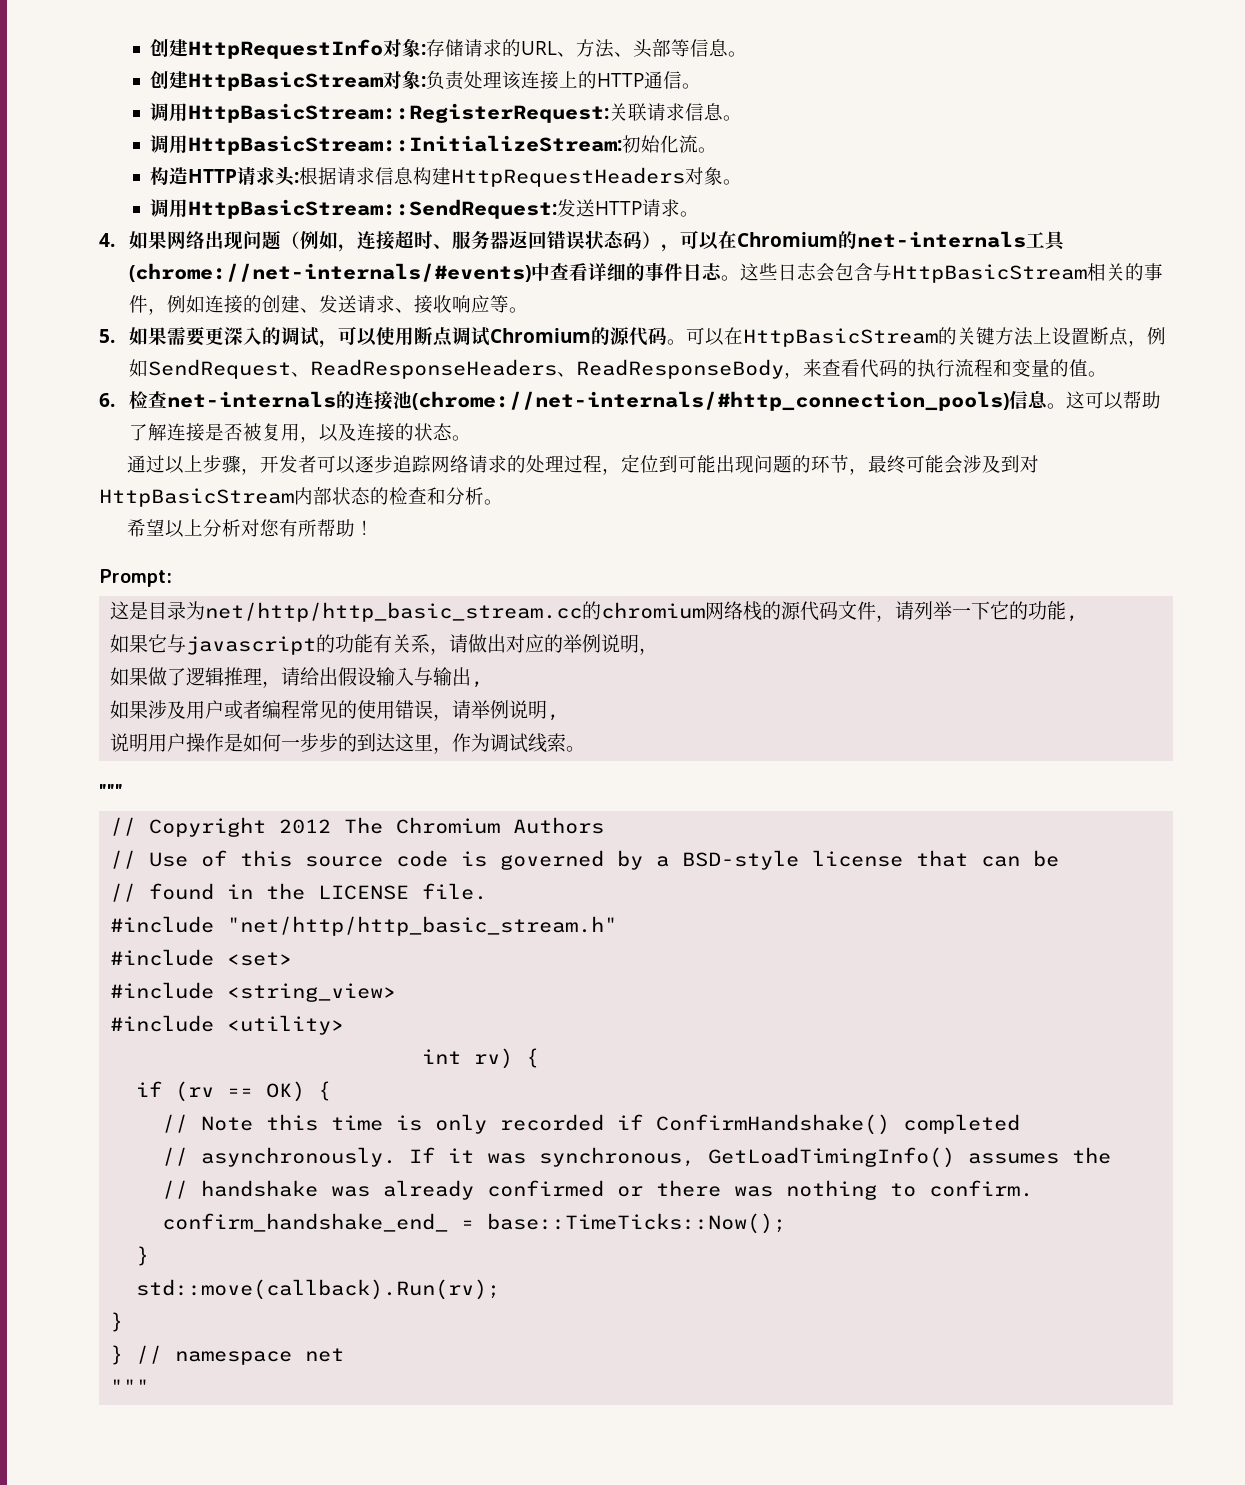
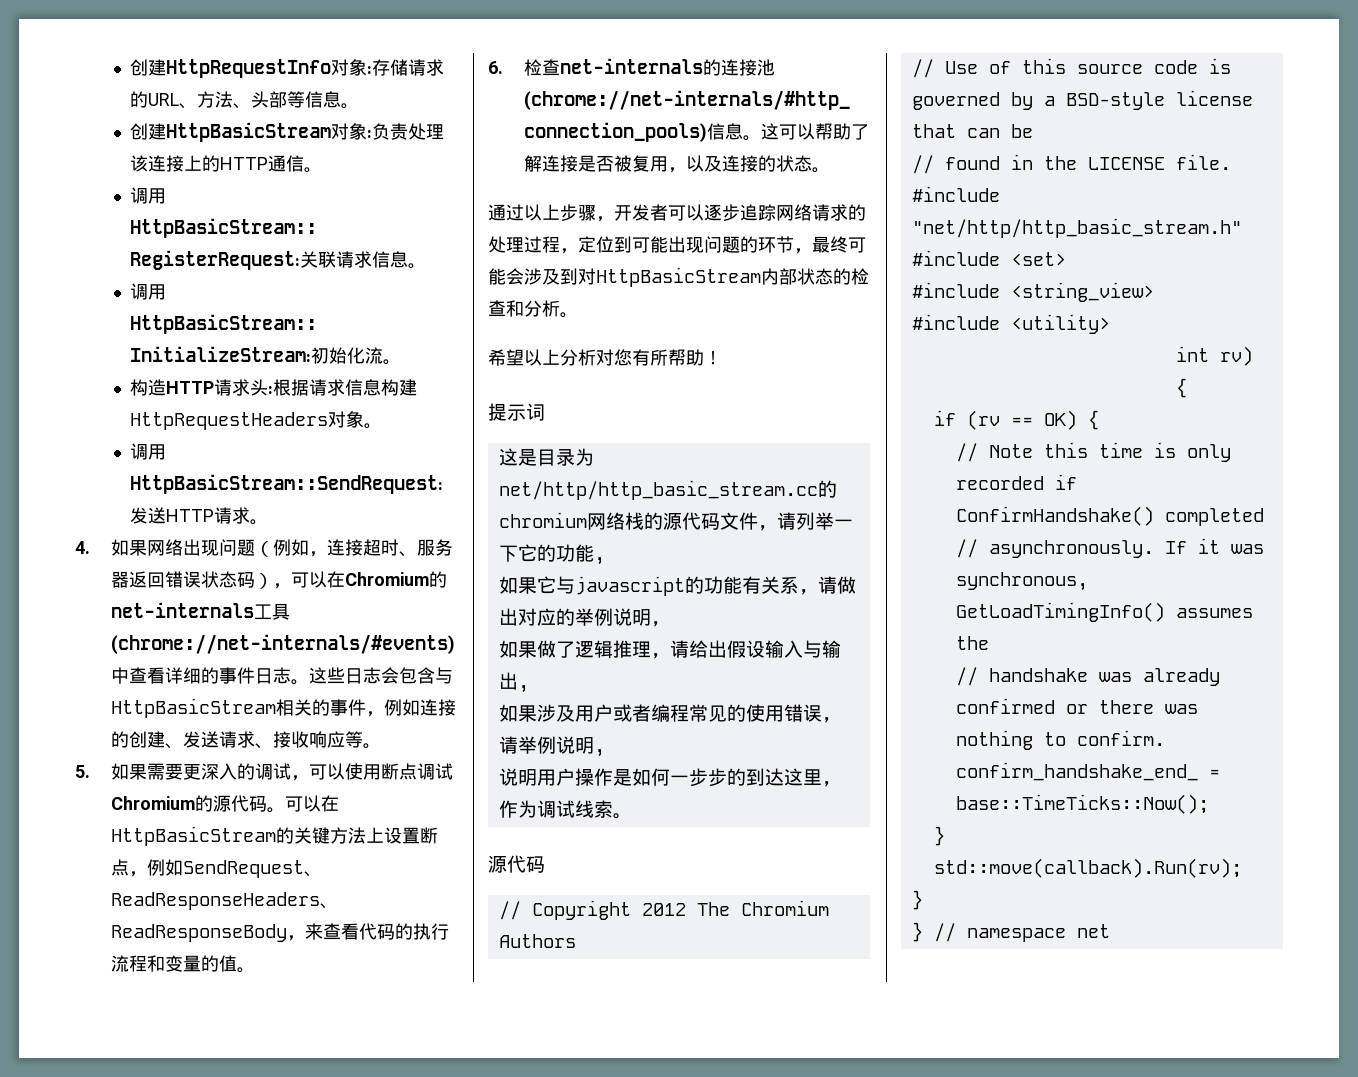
- Prompt:
+ 提示词
  说明用户操作是如何一步步的到达这里，作为调试线索。
- """
+ 源代码
  } // namespace net
- """

